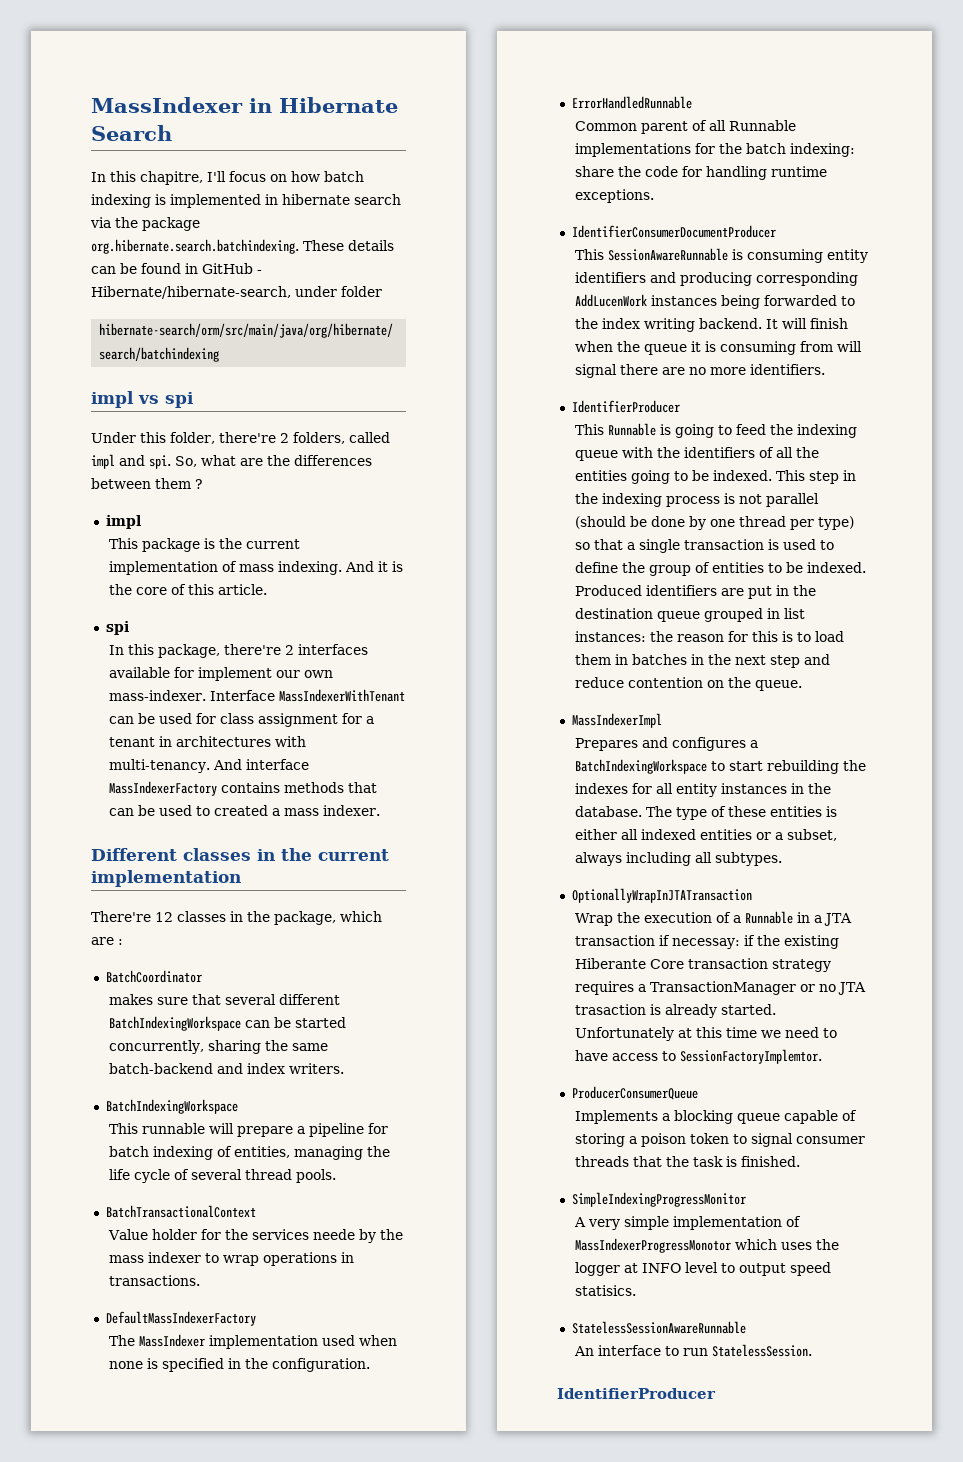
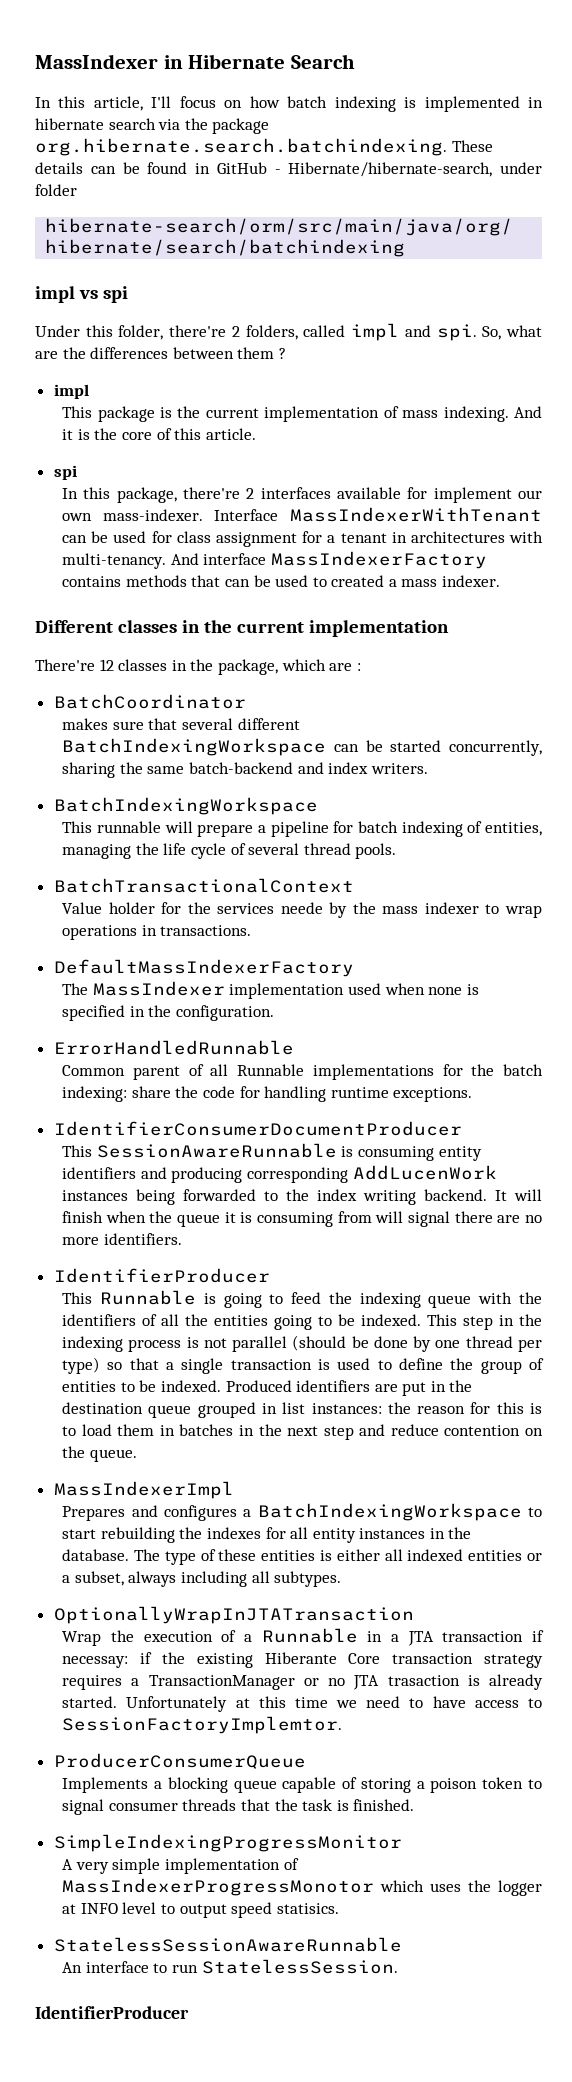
- In this chapitre, I'll focus on how batch indexing is implemented in hibernate search via the package org.hibernate.search.batchindexing. These details can be found in GitHub - Hibernate/hibernate-search, under folder
+ In this article, I'll focus on how batch indexing is implemented in hibernate search via the package org.hibernate.search.batchindexing. These details can be found in GitHub - Hibernate/hibernate-search, under folder

